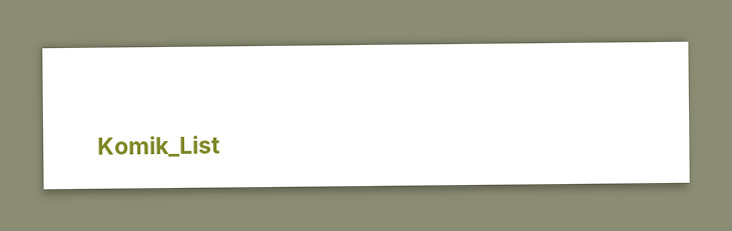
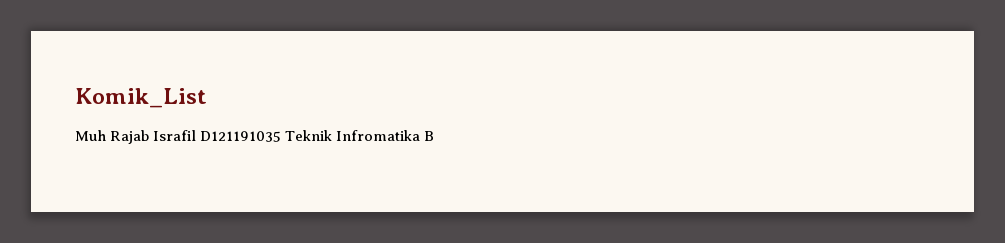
+ Muh Rajab Israfil D121191035 Teknik Infromatika B

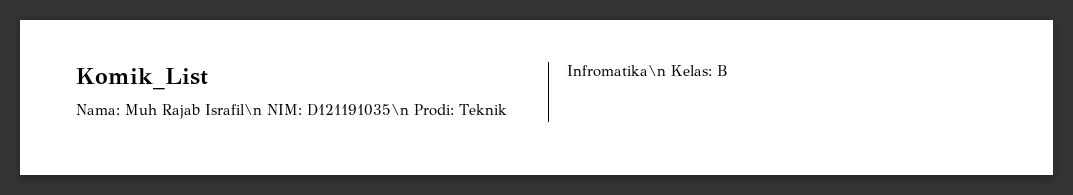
- Muh Rajab Israfil D121191035 Teknik Infromatika B
+ Nama: Muh Rajab Israfil\n NIM: D121191035\n Prodi: Teknik Infromatika\n Kelas: B

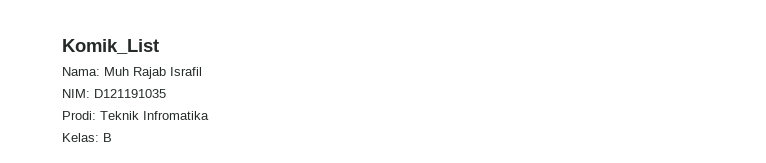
- Nama: Muh Rajab Israfil\n NIM: D121191035\n Prodi: Teknik Infromatika\n Kelas: B
+ Nama: Muh Rajab Israfil
+ NIM: D121191035
+ Prodi: Teknik Infromatika
+ Kelas: B

